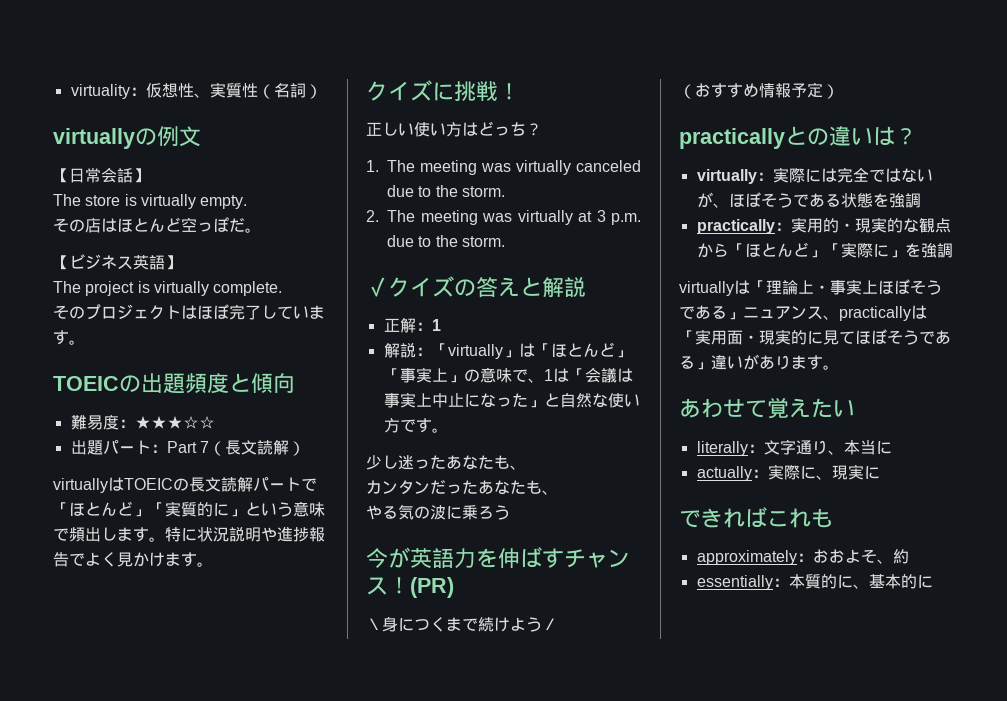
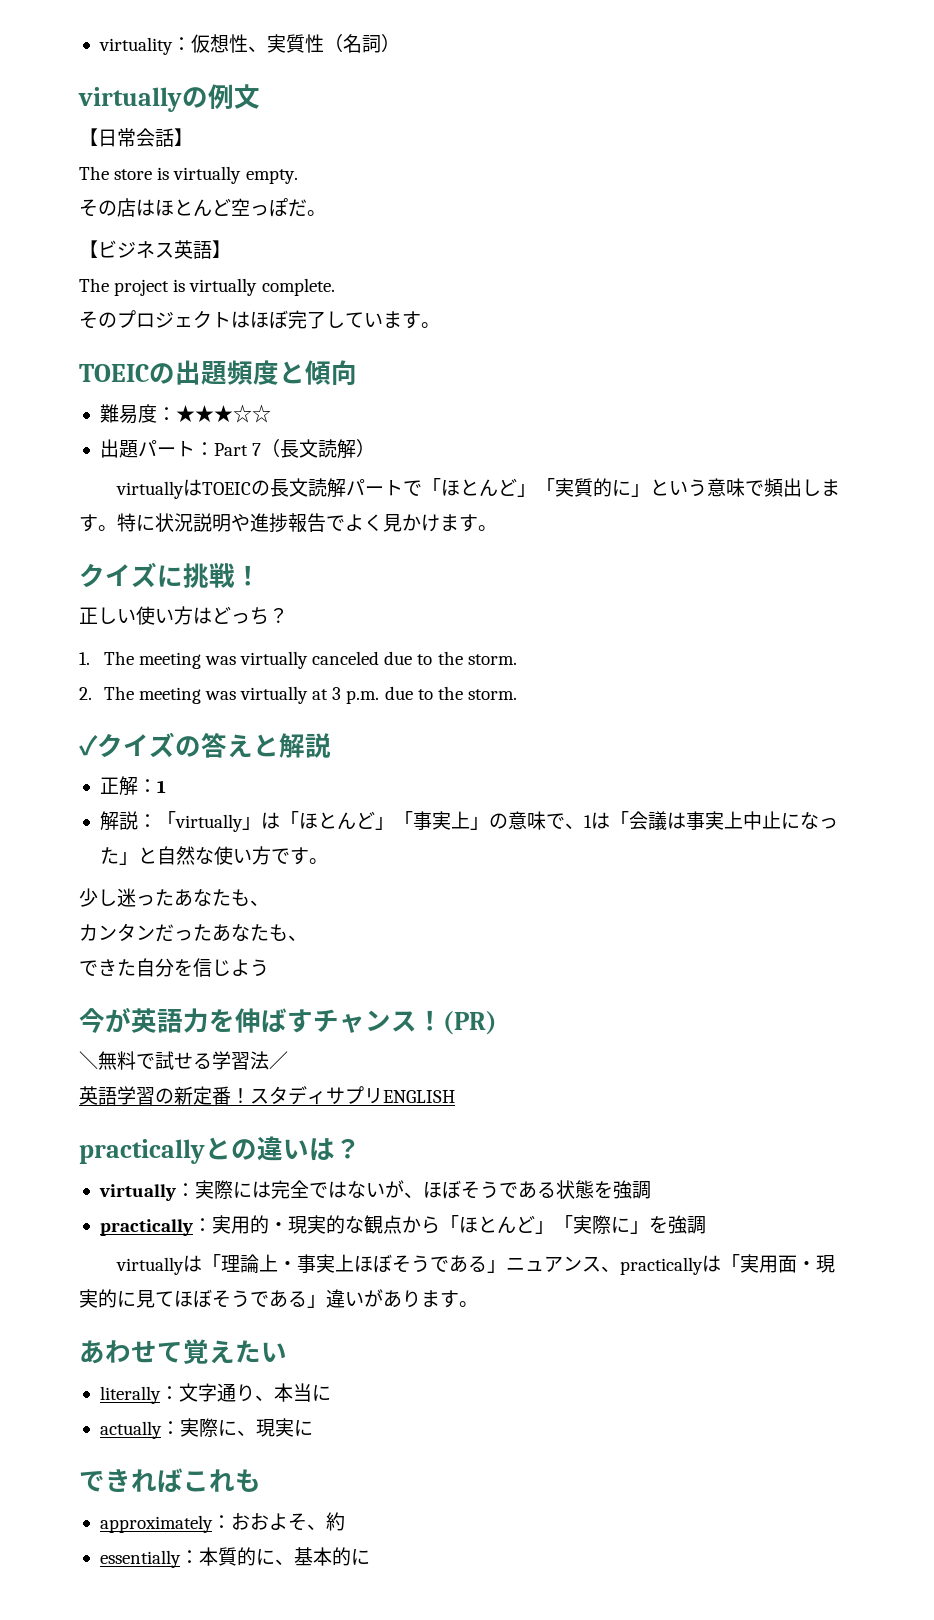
- やる気の波に乗ろう
+ できた自分を信じよう
- ＼身につくまで続けよう／
- （おすすめ情報予定）
+ ＼無料で試せる学習法／
+ 英語学習の新定番！スタディサプリENGLISH

